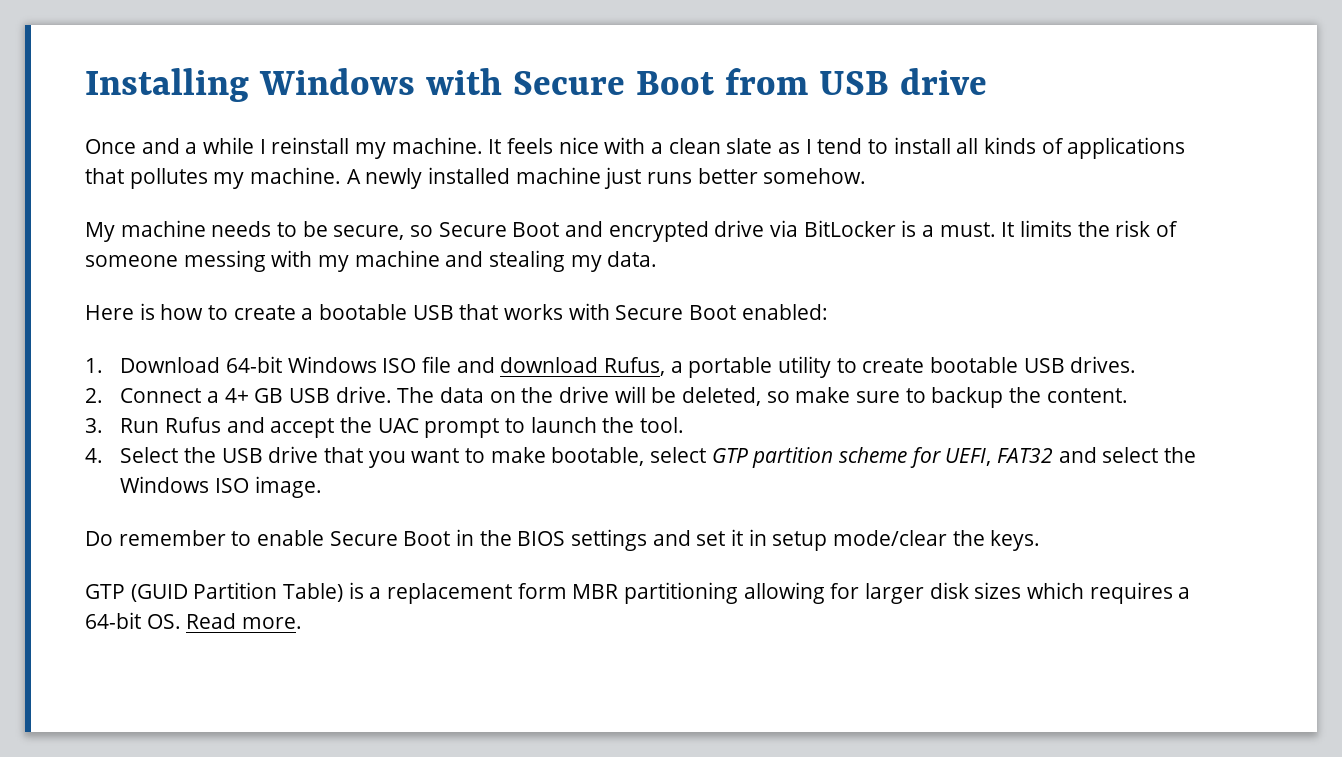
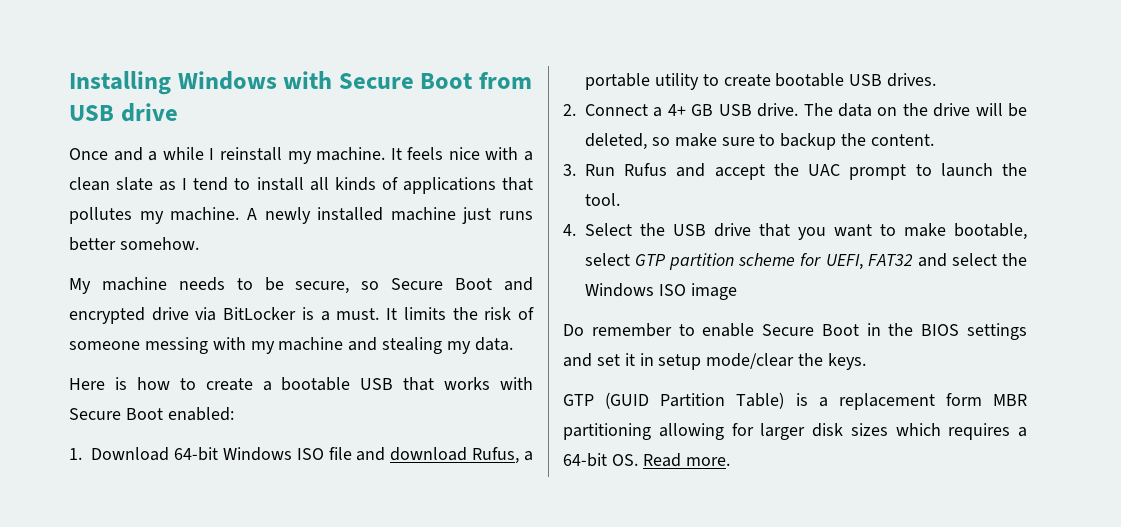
- 4. Select the USB drive that you want to make bootable, select GTP partition scheme for UEFI, FAT32 and select the Windows ISO image.
+ 4. Select the USB drive that you want to make bootable, select GTP partition scheme for UEFI, FAT32 and select the Windows ISO image

